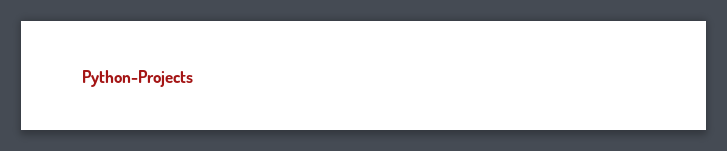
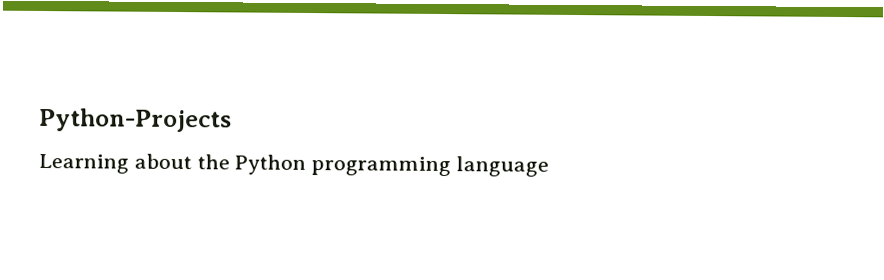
+ Learning about the Python programming language

